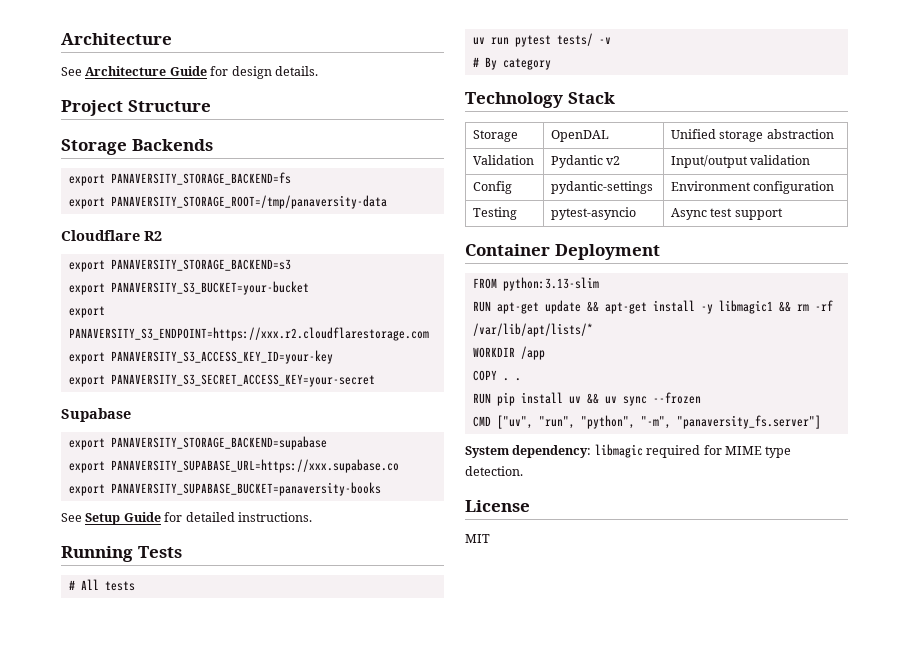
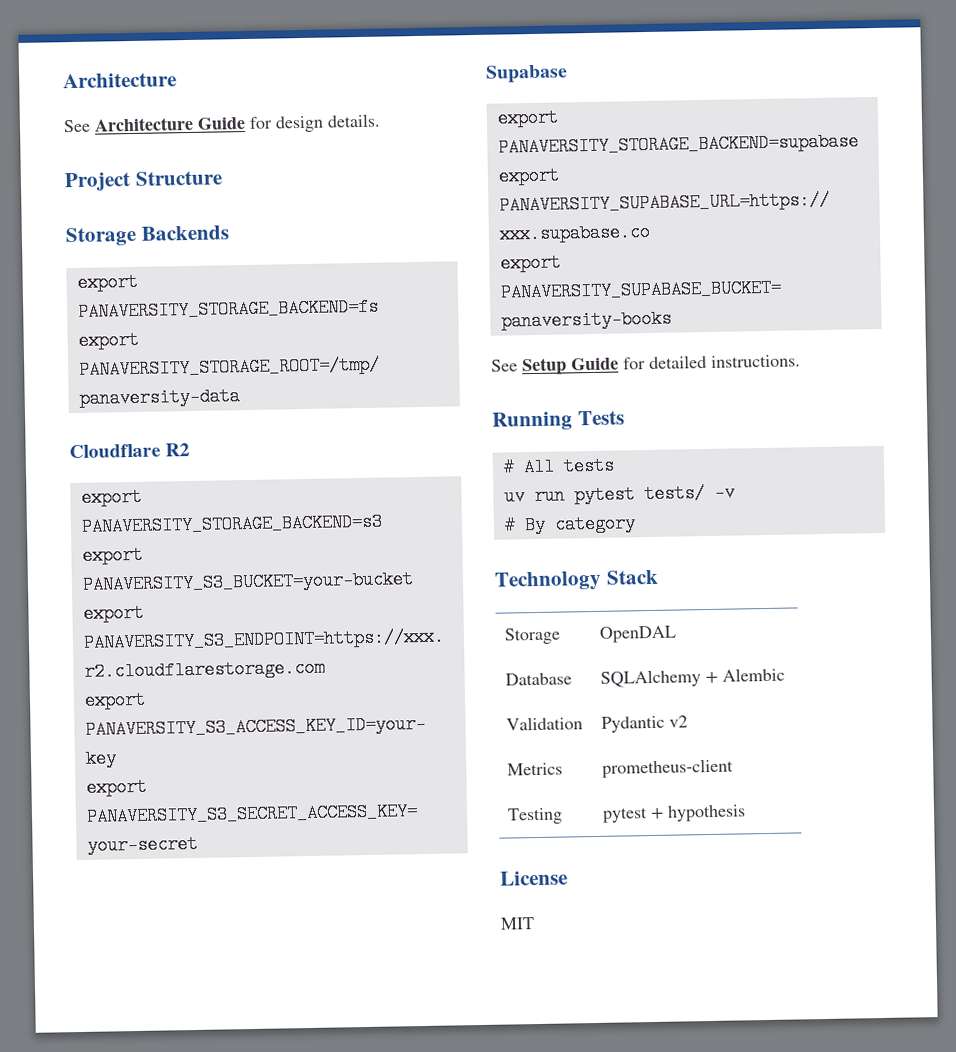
- Storage | OpenDAL | Unified storage abstraction
+ Storage | OpenDAL
+ Database | SQLAlchemy + Alembic
- Validation | Pydantic v2 | Input/output validation
- Config | pydantic-settings | Environment configuration
- Testing | pytest-asyncio | Async test support
- Container Deployment
- FROM python:3.13-slim
- RUN apt-get update && apt-get install -y libmagic1 && rm -rf /var/lib/apt/lists/*
- WORKDIR /app
- COPY . .
- RUN pip install uv && uv sync --frozen
- CMD ["uv", "run", "python", "-m", "panaversity_fs.server"]
- System dependency: libmagic required for MIME type detection.
+ Validation | Pydantic v2
+ Metrics | prometheus-client
+ Testing | pytest + hypothesis

